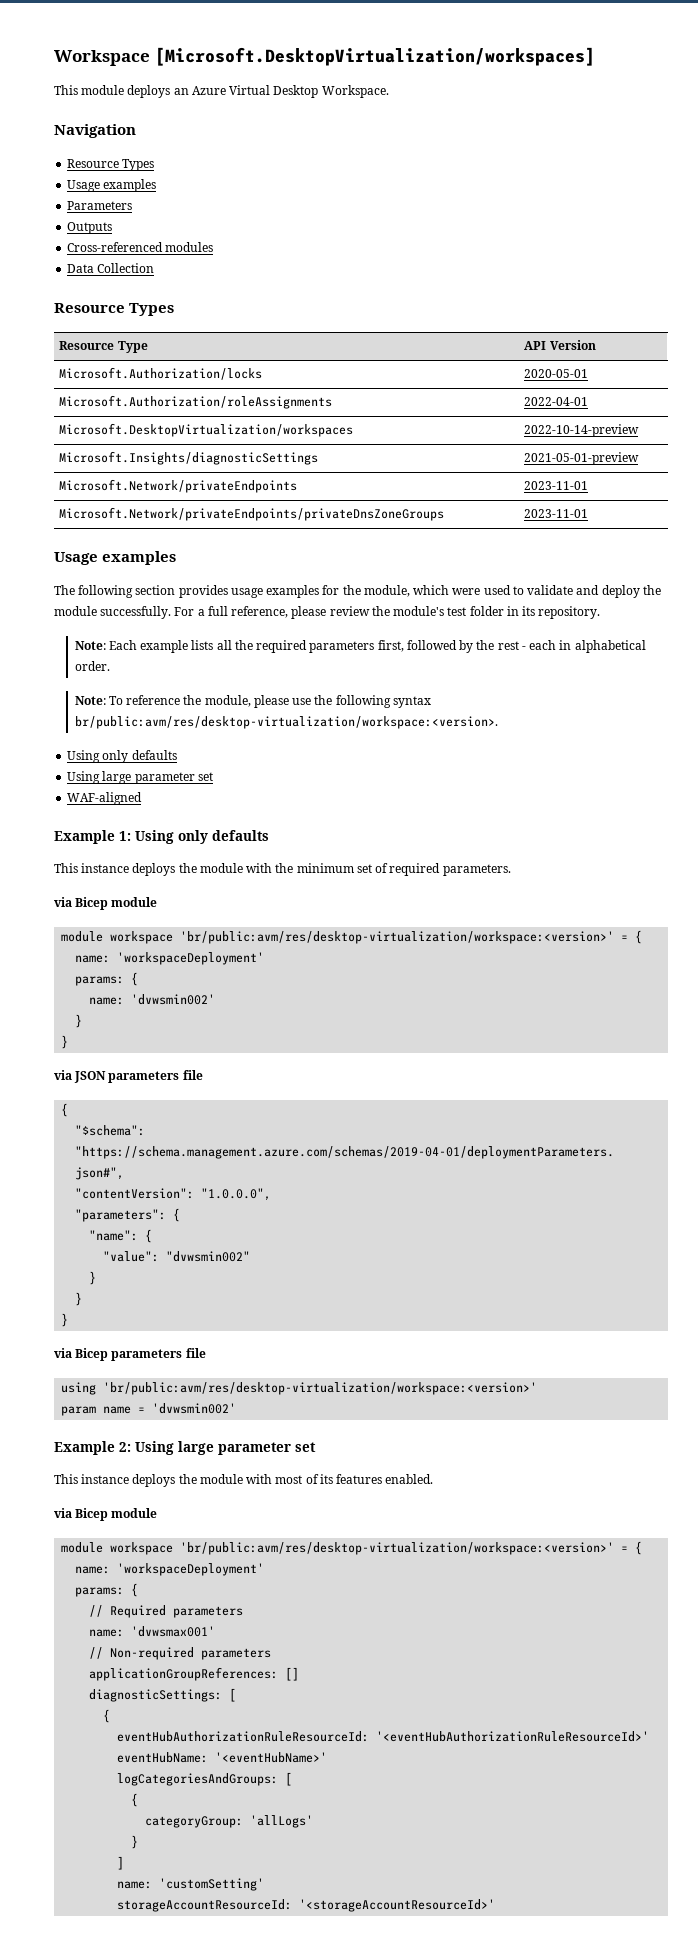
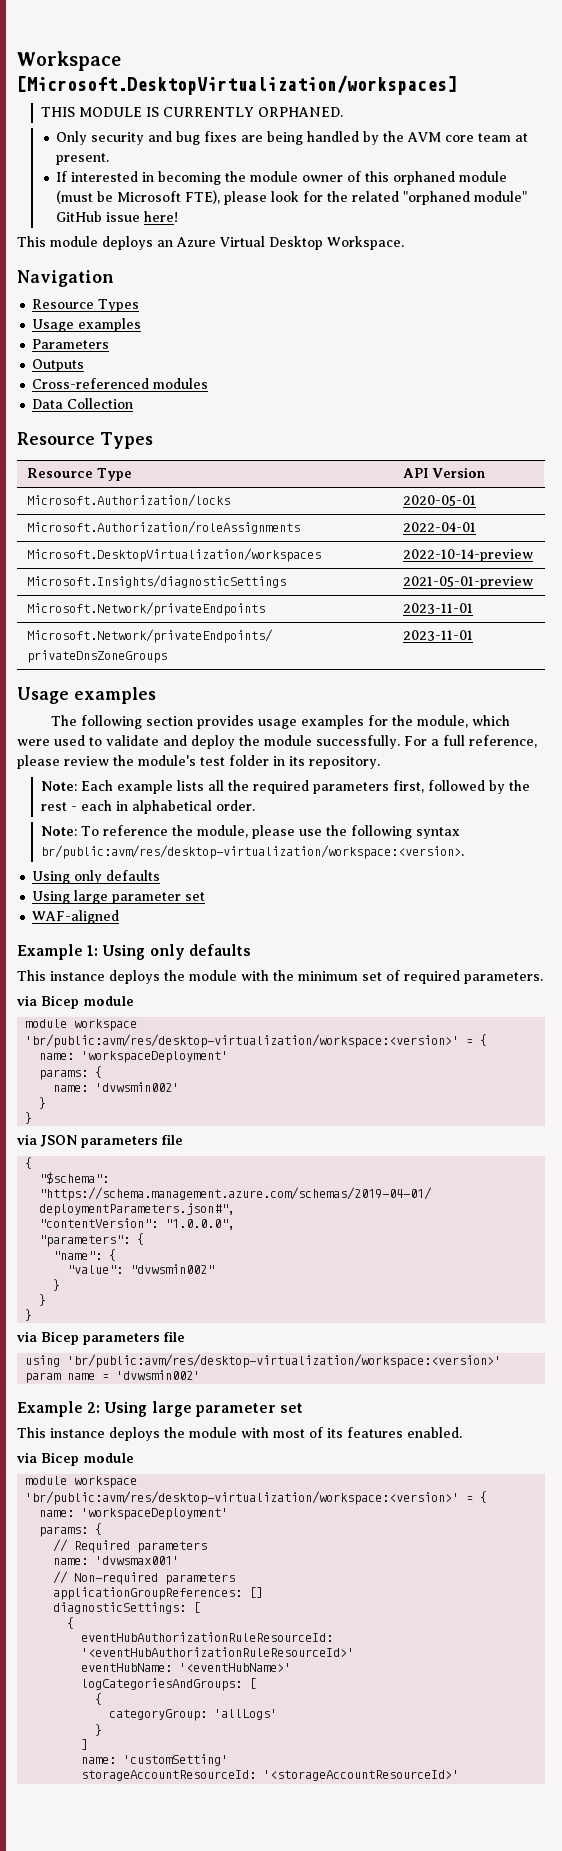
+ THIS MODULE IS CURRENTLY ORPHANED.
+ Only security and bug fixes are being handled by the AVM core team at present.
+ If interested in becoming the module owner of this orphaned module (must be Microsoft FTE), please look for the related "orphaned module" GitHub issue here!

